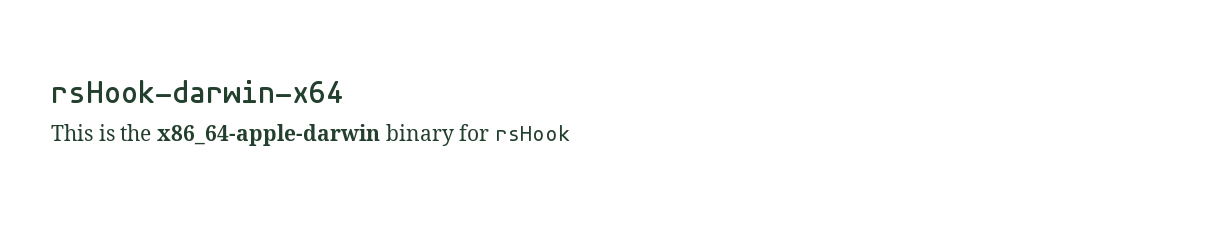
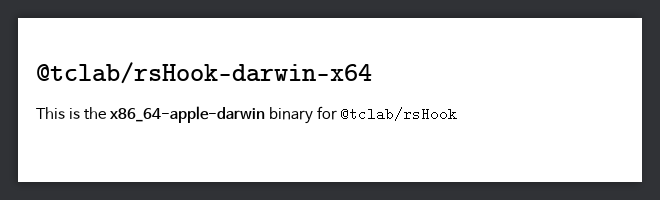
- rsHook-darwin-x64
+ @tclab/rsHook-darwin-x64
- This is the x86_64-apple-darwin binary for rsHook
+ This is the x86_64-apple-darwin binary for @tclab/rsHook

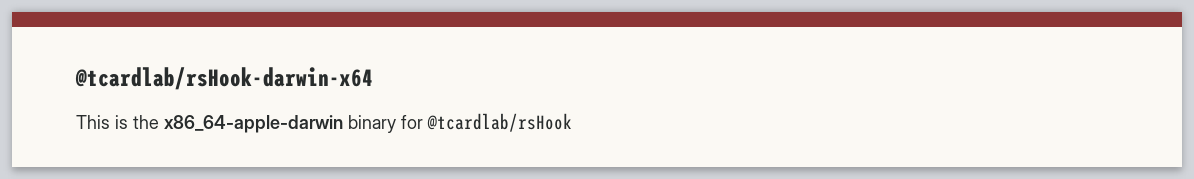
- @tclab/rsHook-darwin-x64
+ @tcardlab/rsHook-darwin-x64
- This is the x86_64-apple-darwin binary for @tclab/rsHook
+ This is the x86_64-apple-darwin binary for @tcardlab/rsHook

